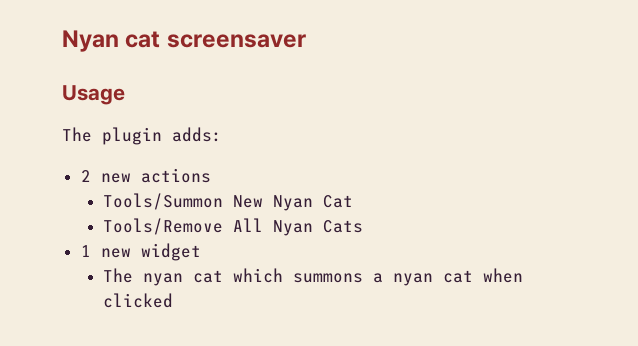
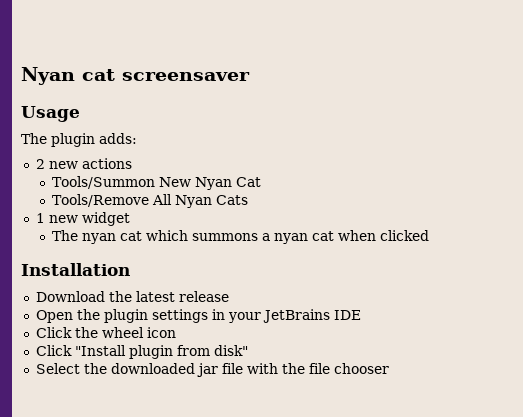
+ Installation
+ Download the latest release
+ Open the plugin settings in your JetBrains IDE
+ Click the wheel icon
+ Click "Install plugin from disk"
+ Select the downloaded jar file with the file chooser

